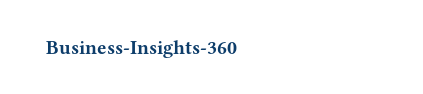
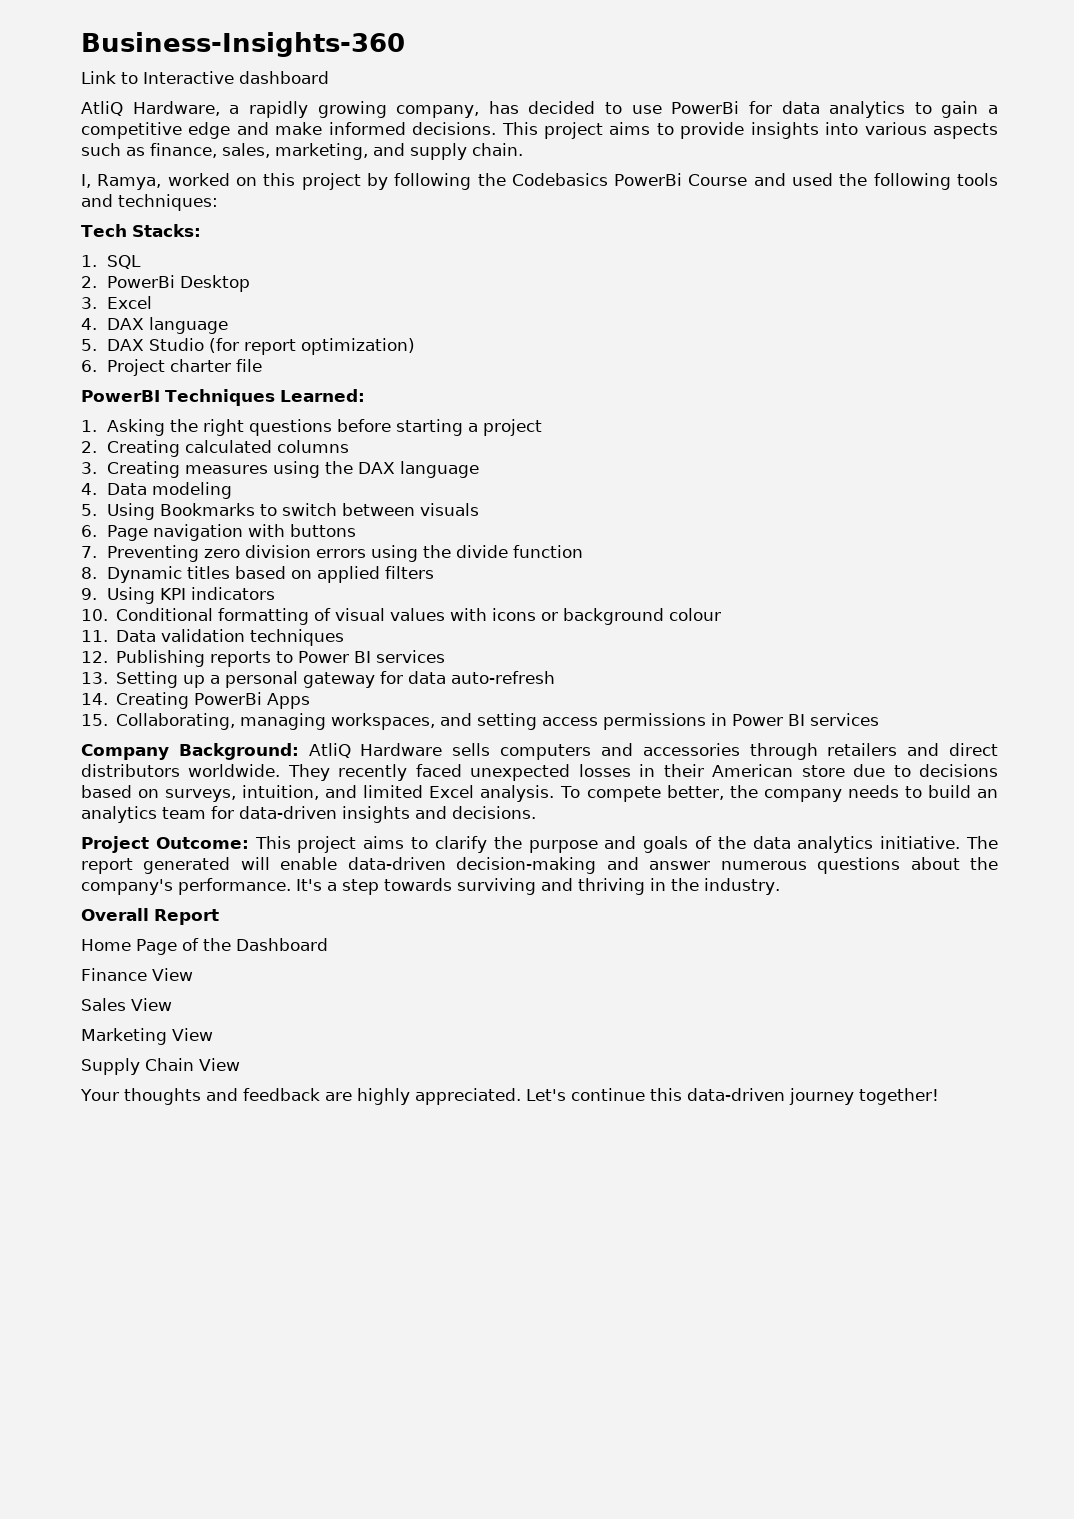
+ Link to Interactive dashboard
+ AtliQ Hardware, a rapidly growing company, has decided to use PowerBi for data analytics to gain a competitive edge and make informed decisions. This project aims to provide insights into various aspects such as finance, sales, marketing, and supply chain.
+ I, Ramya, worked on this project by following the Codebasics PowerBi Course and used the following tools and techniques:
+ Tech Stacks:
+ 1. SQL
+ 2. PowerBi Desktop
+ 3. Excel
+ 4. DAX language
+ 5. DAX Studio (for report optimization)
+ 6. Project charter file
+ PowerBI Techniques Learned:
+ 1. Asking the right questions before starting a project
+ 2. Creating calculated columns
+ 3. Creating measures using the DAX language
+ 4. Data modeling
+ 5. Using Bookmarks to switch between visuals
+ 6. Page navigation with buttons
+ 7. Preventing zero division errors using the divide function
+ 8. Dynamic titles based on applied filters
+ 9. Using KPI indicators
+ 10. Conditional formatting of visual values with icons or background colour
+ 11. Data validation techniques
+ 12. Publishing reports to Power BI services
+ 13. Setting up a personal gateway for data auto-refresh
+ 14. Creating PowerBi Apps
+ 15. Collaborating, managing workspaces, and setting access permissions in Power BI services
+ Company Background: AtliQ Hardware sells computers and accessories through retailers and direct distributors worldwide. They recently faced unexpected losses in their American store due to decisions based on surveys, intuition, and limited Excel analysis. To compete better, the company needs to build an analytics team for data-driven insights and decisions.
+ Project Outcome: This project aims to clarify the purpose and goals of the data analytics initiative. The report generated will enable data-driven decision-making and answer numerous questions about the company's performance. It's a step towards surviving and thriving in the industry.
+ Overall Report
+ Home Page of the Dashboard
+ Finance View
+ Sales View
+ Marketing View
+ Supply Chain View
+ Your thoughts and feedback are highly appreciated. Let's continue this data-driven journey together!

